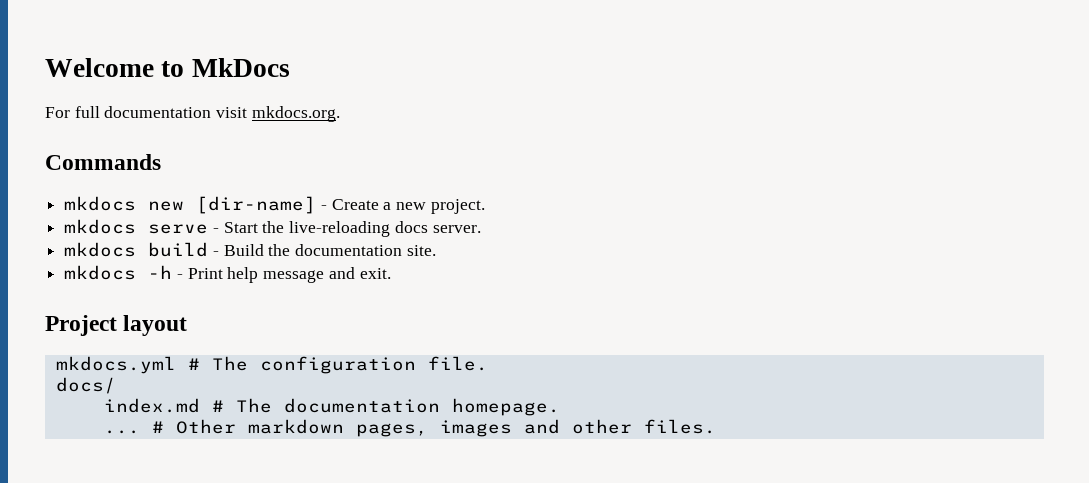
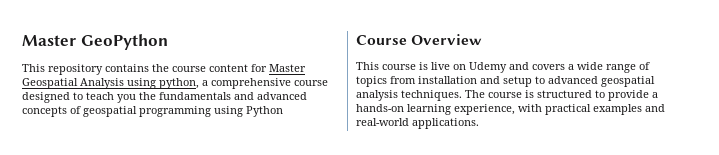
- Welcome to MkDocs
- For full documentation visit mkdocs.org.
- Commands
- mkdocs new [dir-name] - Create a new project.
- mkdocs serve - Start the live-reloading docs server.
- mkdocs build - Build the documentation site.
- mkdocs -h - Print help message and exit.
- Project layout
- mkdocs.yml # The configuration file.
- docs/
- index.md # The documentation homepage.
- ... # Other markdown pages, images and other files.
+ Master GeoPython
+ This repository contains the course content for Master Geospatial Analysis using python, a comprehensive course designed to teach you the fundamentals and advanced concepts of geospatial programming using Python
+ Course Overview
+ This course is live on Udemy and covers a wide range of topics from installation and setup to advanced geospatial analysis techniques. The course is structured to provide a hands-on learning experience, with practical examples and real-world applications.

